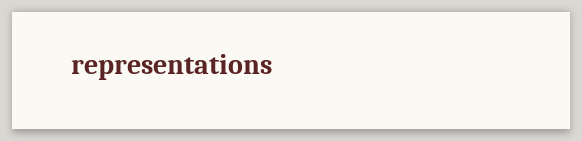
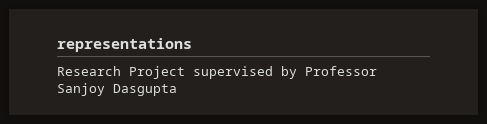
+ Research Project supervised by Professor Sanjoy Dasgupta

